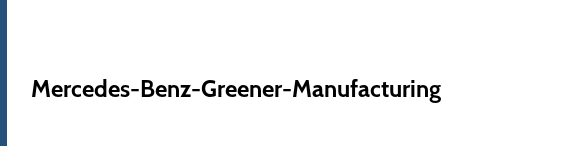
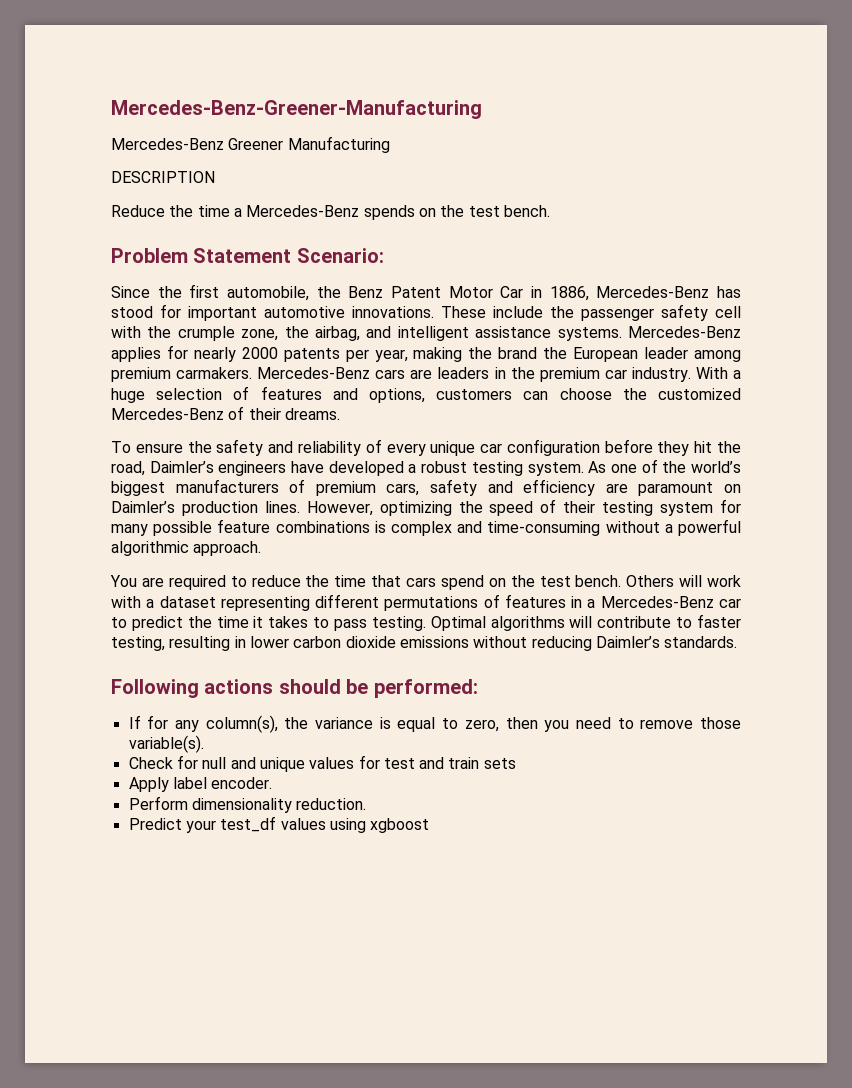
+ Mercedes-Benz Greener Manufacturing
+ DESCRIPTION
+ Reduce the time a Mercedes-Benz spends on the test bench.
+ Problem Statement Scenario:
+ Since the first automobile, the Benz Patent Motor Car in 1886, Mercedes-Benz has stood for important automotive innovations. These include the passenger safety cell with the crumple zone, the airbag, and intelligent assistance systems. Mercedes-Benz applies for nearly 2000 patents per year, making the brand the European leader among premium carmakers. Mercedes-Benz cars are leaders in the premium car industry. With a huge selection of features and options, customers can choose the customized Mercedes-Benz of their dreams.
+ To ensure the safety and reliability of every unique car configuration before they hit the road, Daimler’s engineers have developed a robust testing system. As one of the world’s biggest manufacturers of premium cars, safety and efficiency are paramount on Daimler’s production lines. However, optimizing the speed of their testing system for many possible feature combinations is complex and time-consuming without a powerful algorithmic approach.
+ You are required to reduce the time that cars spend on the test bench. Others will work with a dataset representing different permutations of features in a Mercedes-Benz car to predict the time it takes to pass testing. Optimal algorithms will contribute to faster testing, resulting in lower carbon dioxide emissions without reducing Daimler’s standards.
+ Following actions should be performed:
+ If for any column(s), the variance is equal to zero, then you need to remove those variable(s).
+ Check for null and unique values for test and train sets
+ Apply label encoder.
+ Perform dimensionality reduction.
+ Predict your test_df values using xgboost

